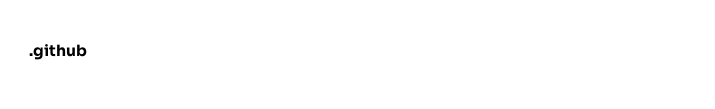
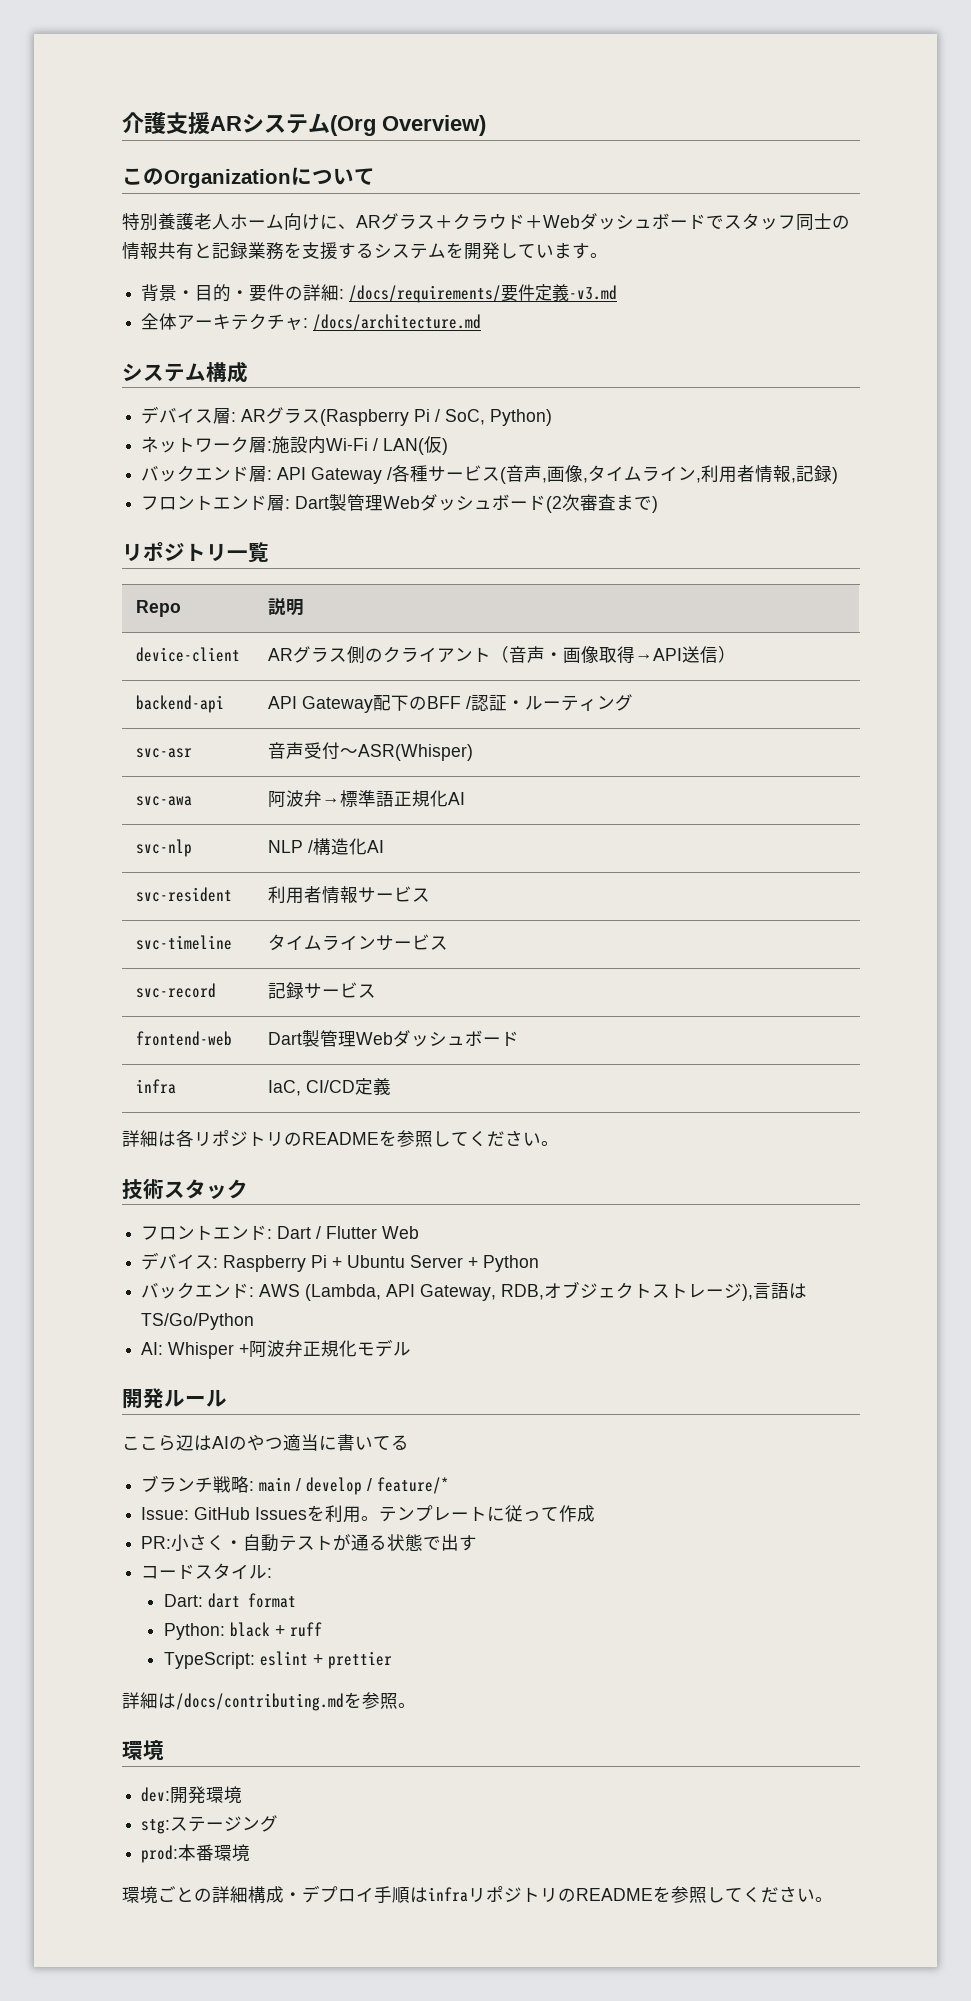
- .github
+ 介護支援ARシステム(Org Overview)
+ このOrganizationについて
+ 特別養護老人ホーム向けに、ARグラス＋クラウド＋Webダッシュボードでスタッフ同士の情報共有と記録業務を支援するシステムを開発しています。
+ 背景・目的・要件の詳細: /docs/requirements/要件定義-v3.md
+ 全体アーキテクチャ: /docs/architecture.md
+ システム構成
+ デバイス層: ARグラス(Raspberry Pi / SoC, Python)
+ ネットワーク層:施設内Wi-Fi / LAN(仮)
+ バックエンド層: API Gateway /各種サービス(音声,画像,タイムライン,利用者情報,記録)
+ フロントエンド層: Dart製管理Webダッシュボード(2次審査まで)
+ リポジトリ一覧
+ Repo | 説明
+ device-client | ARグラス側のクライアント（音声・画像取得→API送信）
+ backend-api | API Gateway配下のBFF /認証・ルーティング
+ svc-asr | 音声受付〜ASR(Whisper)
+ svc-awa | 阿波弁→標準語正規化AI
+ svc-nlp | NLP /構造化AI
+ svc-resident | 利用者情報サービス
+ svc-timeline | タイムラインサービス
+ svc-record | 記録サービス
+ frontend-web | Dart製管理Webダッシュボード
+ infra | IaC, CI/CD定義
+ 詳細は各リポジトリのREADMEを参照してください。
+ 技術スタック
+ フロントエンド: Dart / Flutter Web
+ デバイス: Raspberry Pi + Ubuntu Server + Python
+ バックエンド: AWS (Lambda, API Gateway, RDB,オブジェクトストレージ),言語はTS/Go/Python
+ AI: Whisper +阿波弁正規化モデル
+ 開発ルール
+ ここら辺はAIのやつ適当に書いてる
+ ブランチ戦略: main / develop / feature/*
+ Issue: GitHub Issuesを利用。テンプレートに従って作成
+ PR:小さく・自動テストが通る状態で出す
+ コードスタイル:
+ Dart: dart format
+ Python: black + ruff
+ TypeScript: eslint + prettier
+ 詳細は/docs/contributing.mdを参照。
+ 環境
+ dev:開発環境
+ stg:ステージング
+ prod:本番環境
+ 環境ごとの詳細構成・デプロイ手順はinfraリポジトリのREADMEを参照してください。

